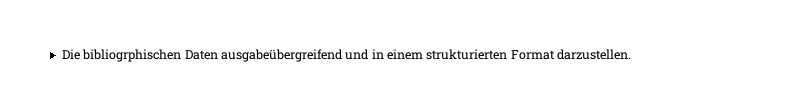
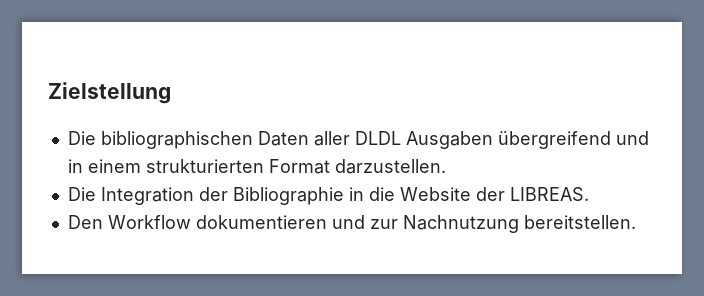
- Die bibliogrphischen Daten ausgabeübergreifend und in einem strukturierten Format darzustellen.
+ Zielstellung
+ Die bibliographischen Daten aller DLDL Ausgaben übergreifend und in einem strukturierten Format darzustellen.
+ Die Integration der Bibliographie in die Website der LIBREAS.
+ Den Workflow dokumentieren und zur Nachnutzung bereitstellen.

